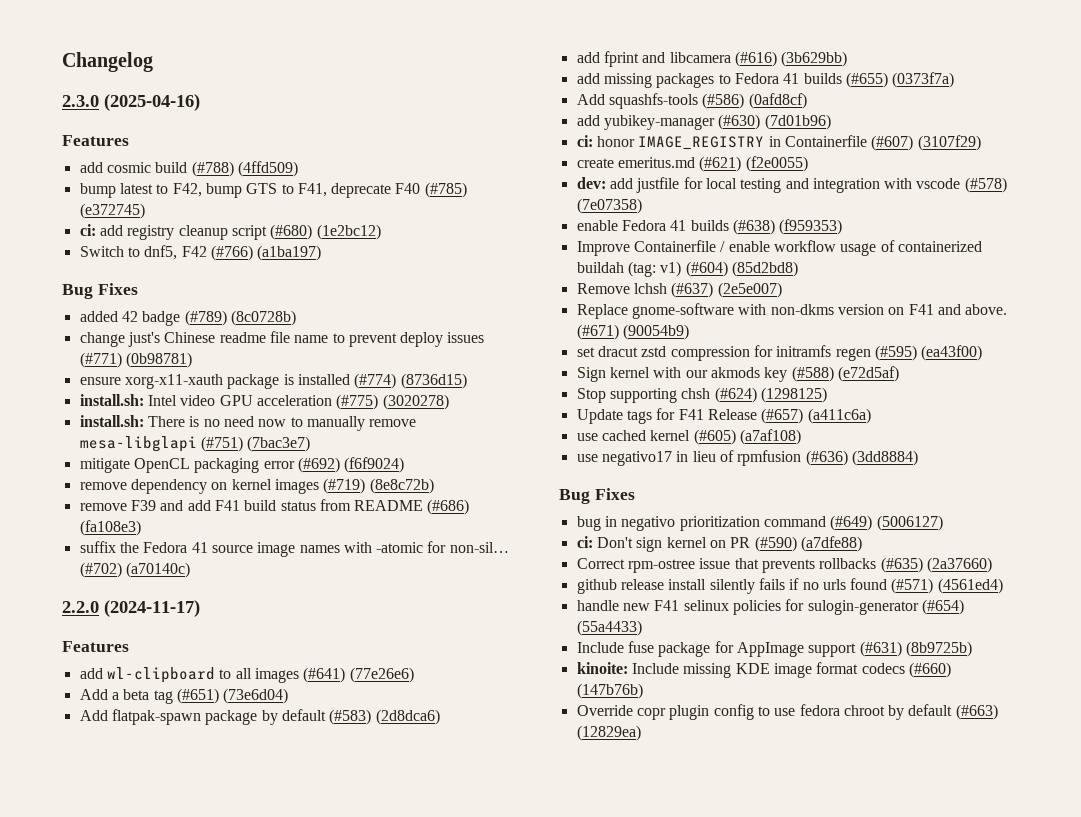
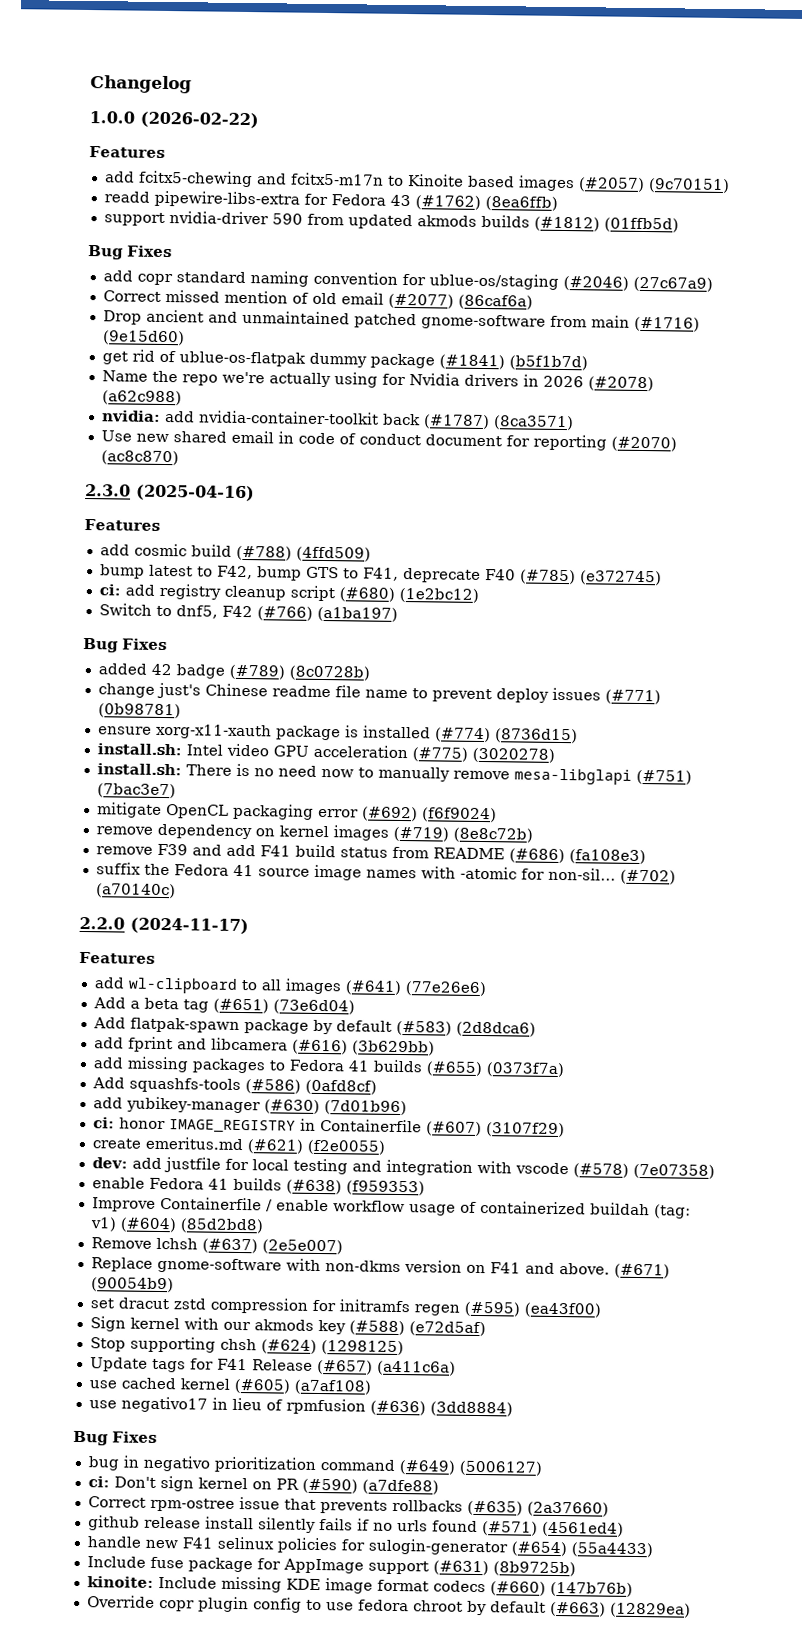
+ 1.0.0 (2026-02-22)
+ Features
+ add fcitx5-chewing and fcitx5-m17n to Kinoite based images (#2057) (9c70151)
+ readd pipewire-libs-extra for Fedora 43 (#1762) (8ea6ffb)
+ support nvidia-driver 590 from updated akmods builds (#1812) (01ffb5d)
+ Bug Fixes
+ add copr standard naming convention for ublue-os/staging (#2046) (27c67a9)
+ Correct missed mention of old email (#2077) (86caf6a)
+ Drop ancient and unmaintained patched gnome-software from main (#1716) (9e15d60)
+ get rid of ublue-os-flatpak dummy package (#1841) (b5f1b7d)
+ Name the repo we're actually using for Nvidia drivers in 2026 (#2078) (a62c988)
+ nvidia: add nvidia-container-toolkit back (#1787) (8ca3571)
+ Use new shared email in code of conduct document for reporting (#2070) (ac8c870)

